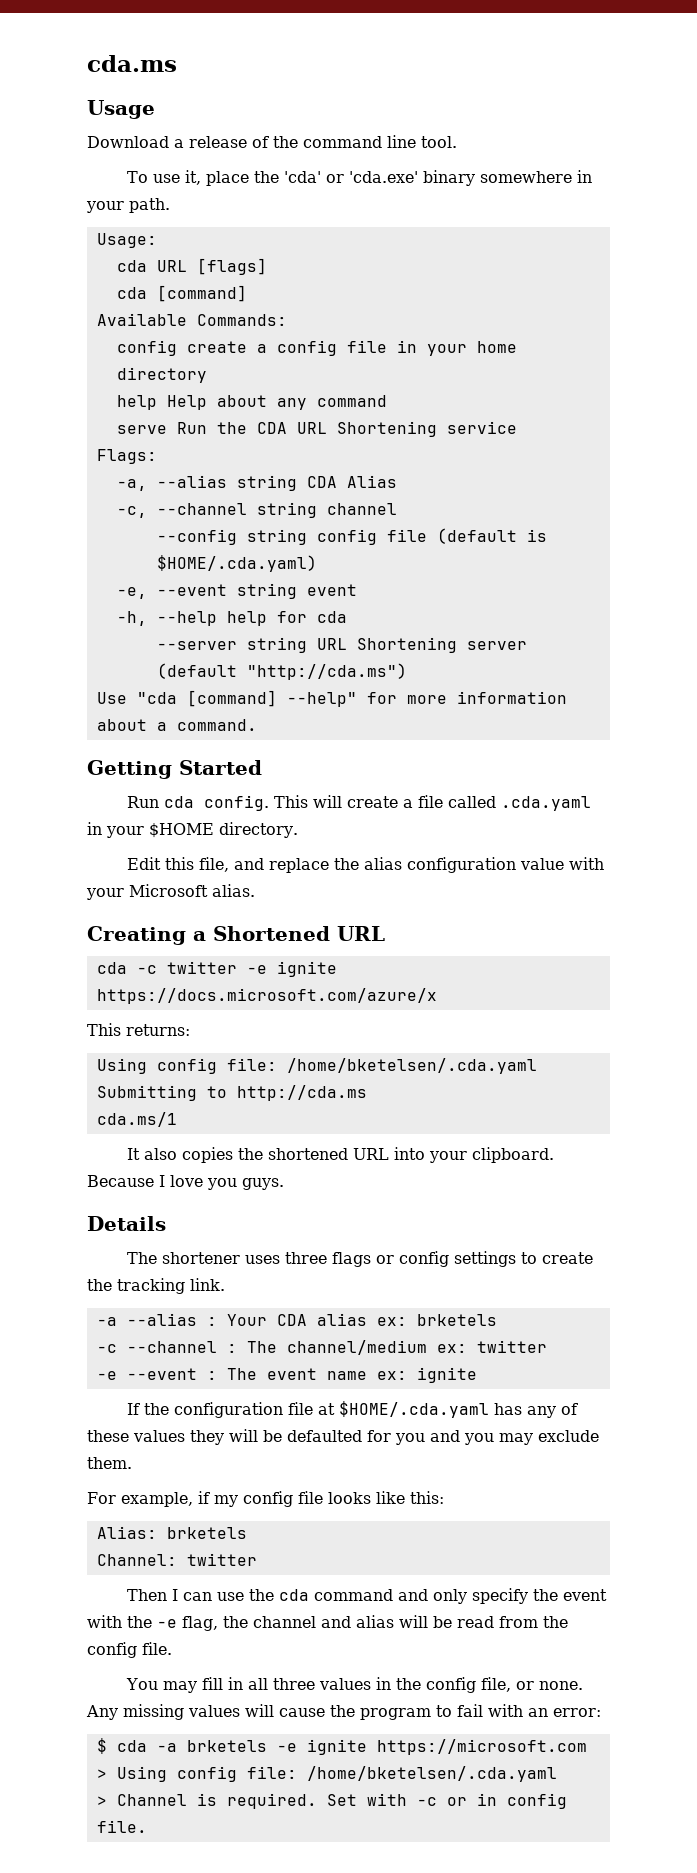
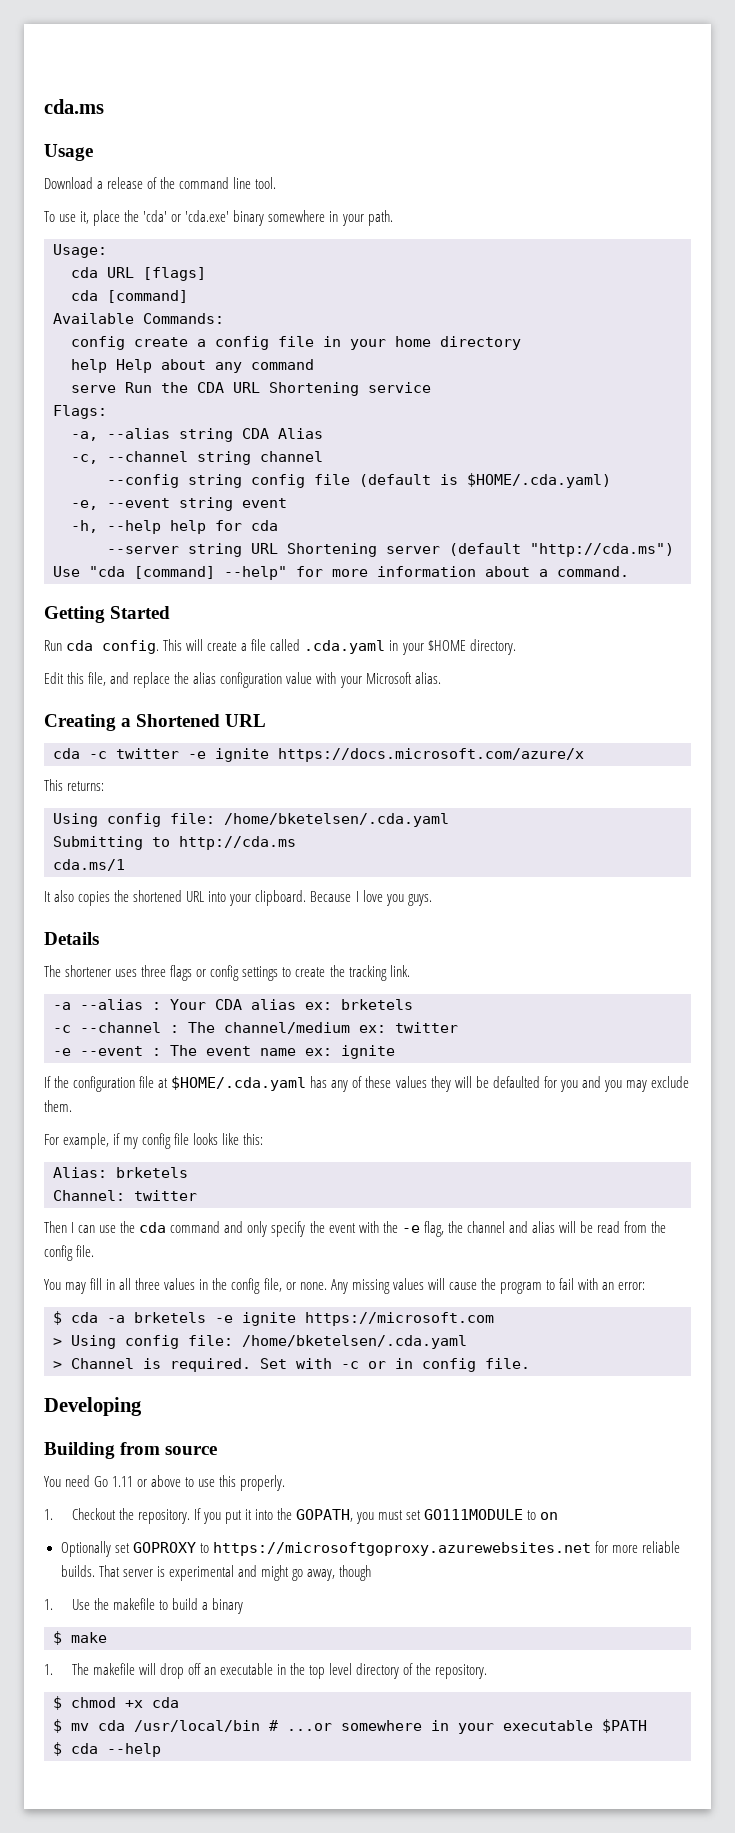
+ Developing
+ Building from source
+ You need Go 1.11 or above to use this properly.
+ 1. Checkout the repository. If you put it into the GOPATH, you must set GO111MODULE to on
+ Optionally set GOPROXY to https://microsoftgoproxy.azurewebsites.net for more reliable builds. That server is experimental and might go away, though
+ 1. Use the makefile to build a binary
+ $ make
+ 1. The makefile will drop off an executable in the top level directory of the repository.
+ $ chmod +x cda
+ $ mv cda /usr/local/bin # ...or somewhere in your executable $PATH
+ $ cda --help

